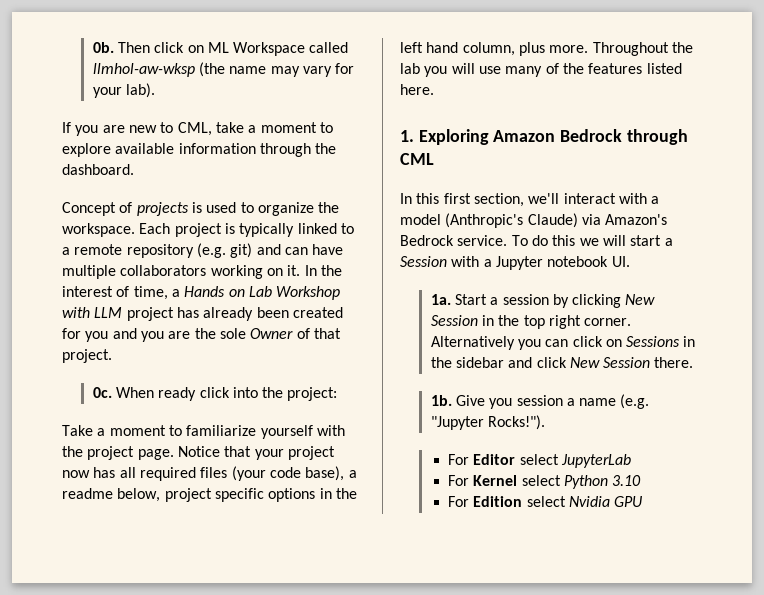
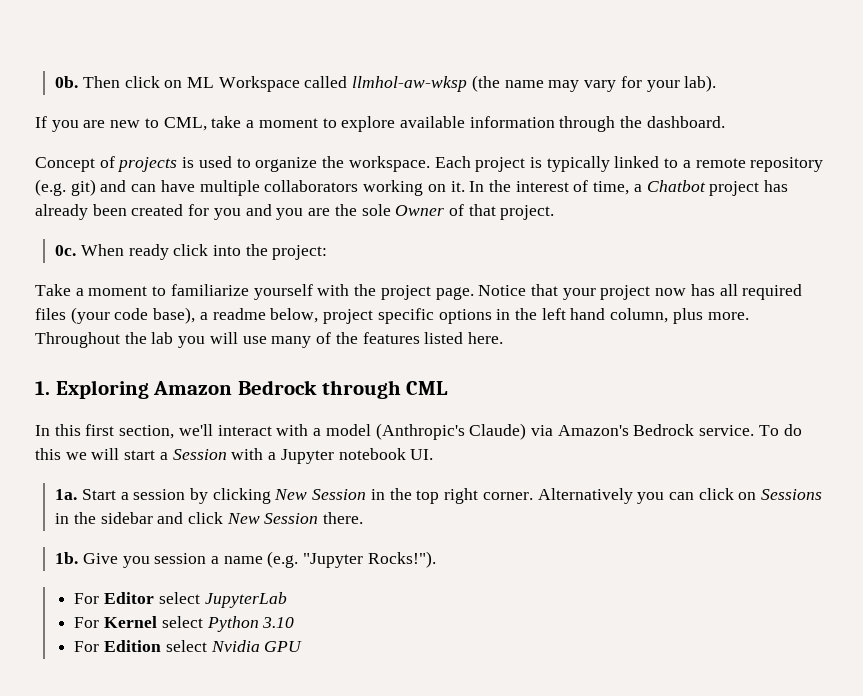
- In the interest of time, a Hands on Lab Workshop with LLM project has already been created for you and you are the sole Owner of that project.
+ In the interest of time, a Chatbot project has already been created for you and you are the sole Owner of that project.

